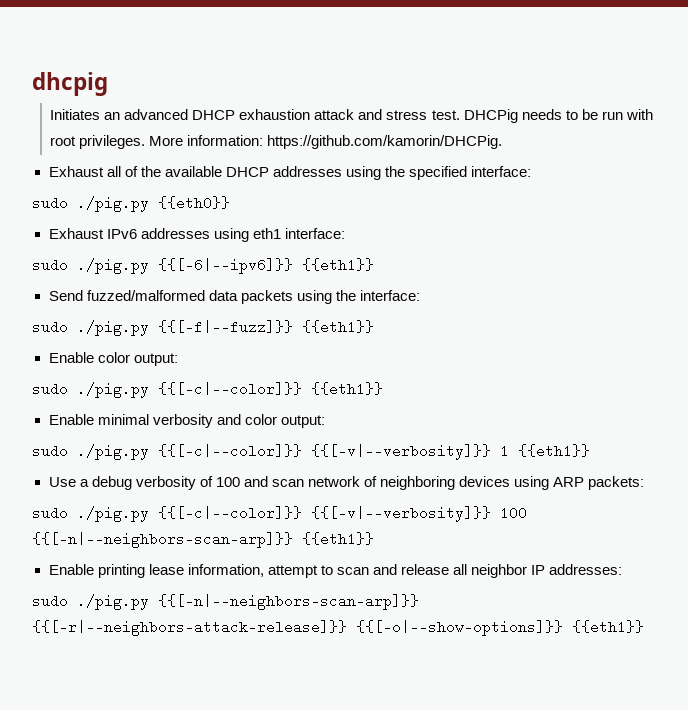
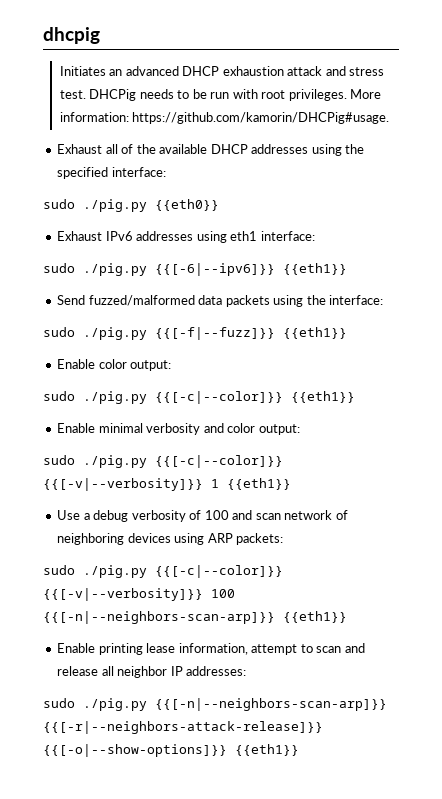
- More information: https://github.com/kamorin/DHCPig.
+ More information: https://github.com/kamorin/DHCPig#usage.

